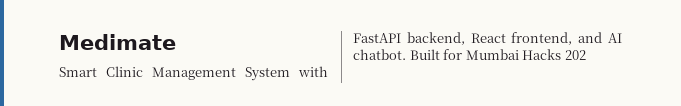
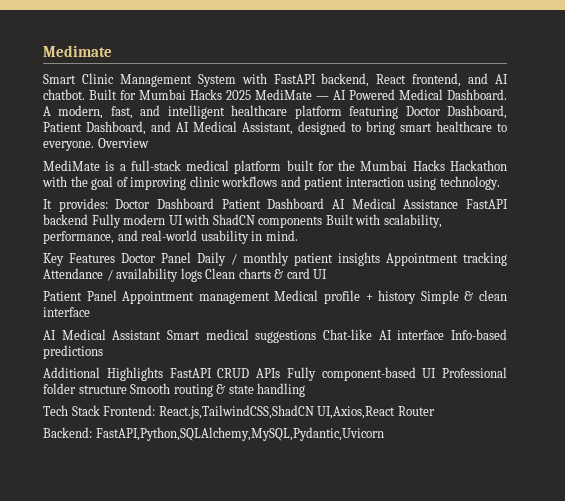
- Built for Mumbai Hacks 202
+ Built for Mumbai Hacks 2025 MediMate — AI Powered Medical Dashboard. A modern, fast, and intelligent healthcare platform featuring Doctor Dashboard, Patient Dashboard, and AI Medical Assistant, designed to bring smart healthcare to everyone. Overview
+ MediMate is a full-stack medical platform built for the Mumbai Hacks Hackathon with the goal of improving clinic workflows and patient interaction using technology.
+ It provides: Doctor Dashboard Patient Dashboard AI Medical Assistance FastAPI backend Fully modern UI with ShadCN components Built with scalability, performance, and real-world usability in mind.
+ Key Features Doctor Panel Daily / monthly patient insights Appointment tracking Attendance / availability logs Clean charts & card UI
+ Patient Panel Appointment management Medical profile + history Simple & clean interface
+ AI Medical Assistant Smart medical suggestions Chat-like AI interface Info-based predictions
+ Additional Highlights FastAPI CRUD APIs Fully component-based UI Professional folder structure Smooth routing & state handling
+ Tech Stack Frontend: React.js,TailwindCSS,ShadCN UI,Axios,React Router
+ Backend: FastAPI,Python,SQLAlchemy,MySQL,Pydantic,Uvicorn

